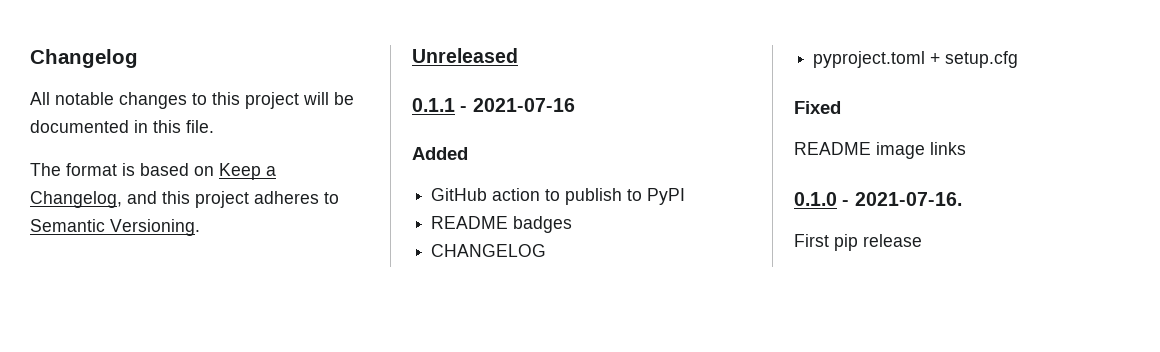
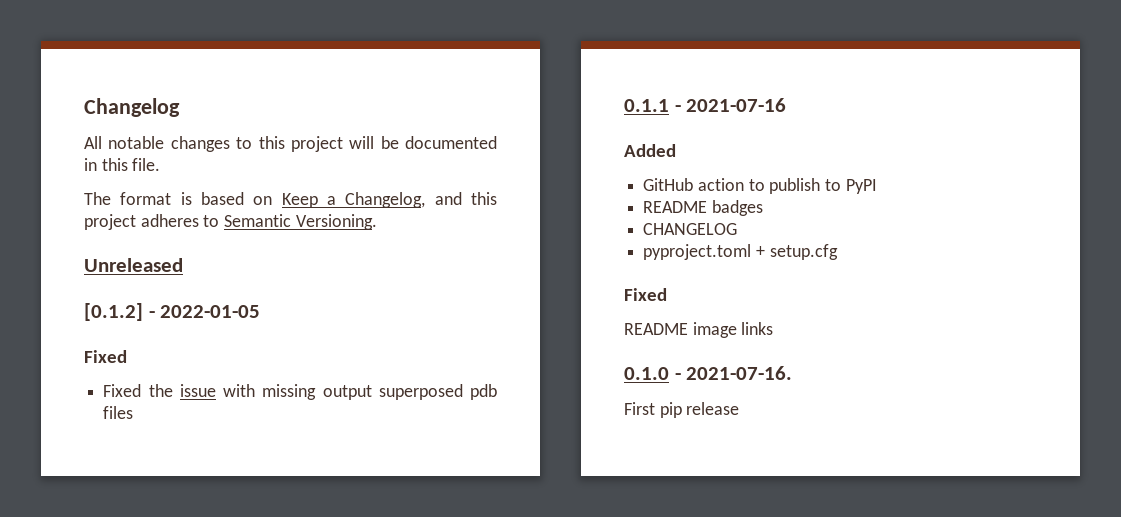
+ [0.1.2] - 2022-01-05
+ Fixed
+ Fixed the issue with missing output superposed pdb files

